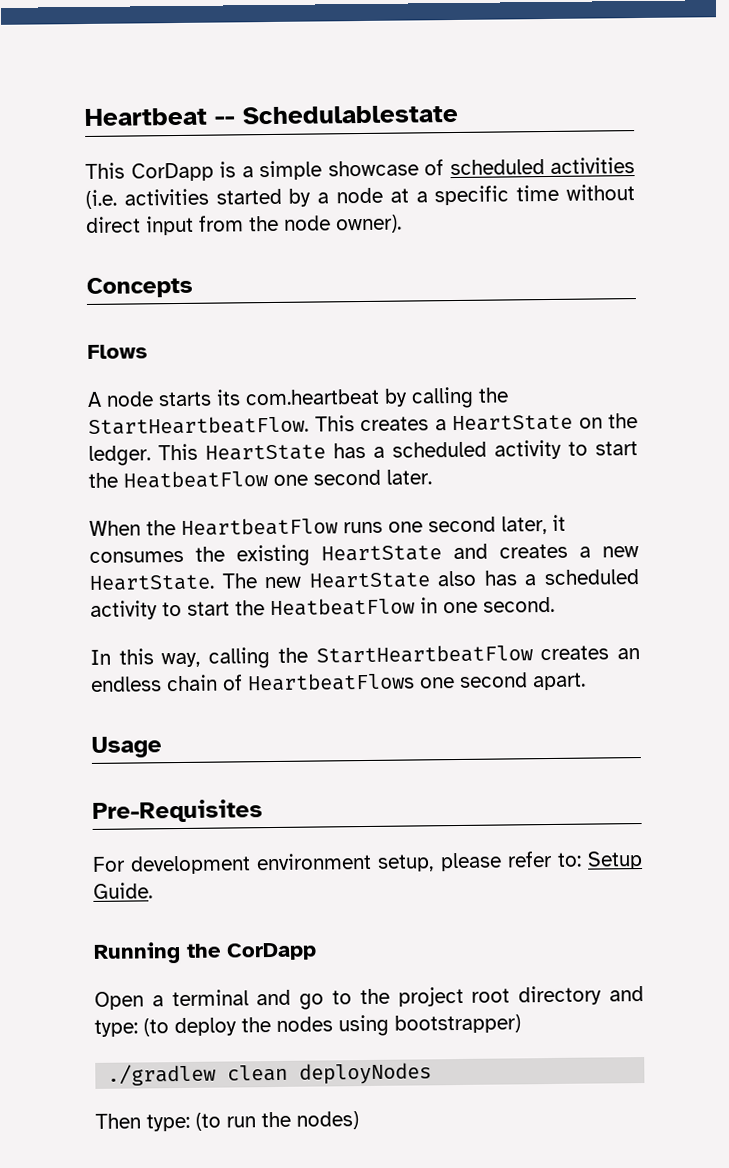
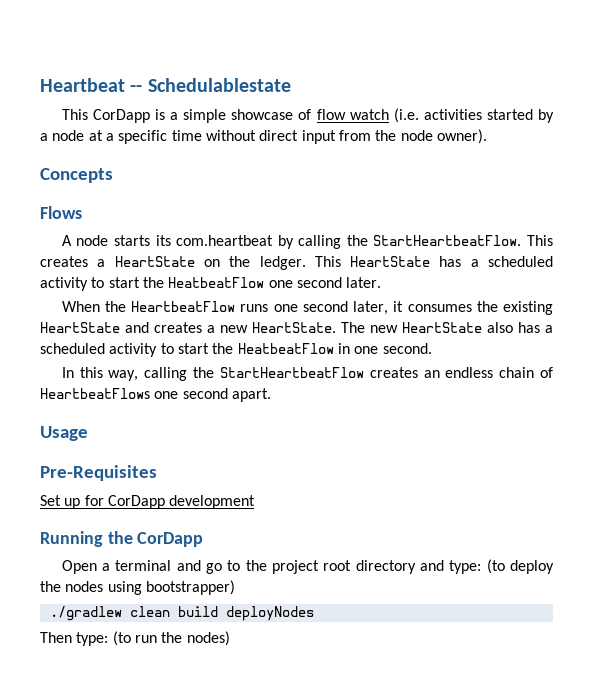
- This CorDapp is a simple showcase of scheduled activities (i.e. activities started by a node at a specific time without direct input from the node owner).
+ This CorDapp is a simple showcase of flow watch (i.e. activities started by a node at a specific time without direct input from the node owner).
- For development environment setup, please refer to: Setup Guide.
+ Set up for CorDapp development
- ./gradlew clean deployNodes
+ ./gradlew clean build deployNodes

